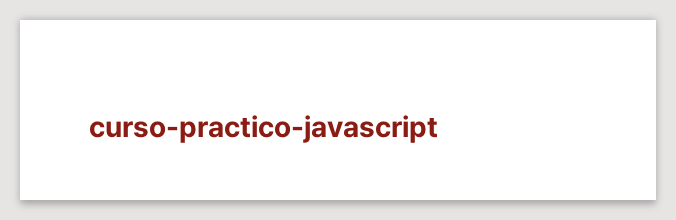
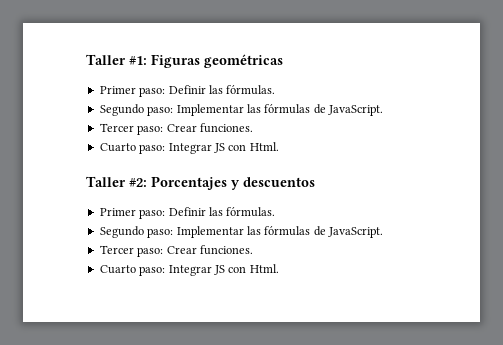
- curso-practico-javascript
+ Taller #1: Figuras geométricas
+ Primer paso: Definir las fórmulas.
+ Segundo paso: Implementar las fórmulas de JavaScript.
+ Tercer paso: Crear funciones.
+ Cuarto paso: Integrar JS con Html.
+ Taller #2: Porcentajes y descuentos
+ Primer paso: Definir las fórmulas.
+ Segundo paso: Implementar las fórmulas de JavaScript.
+ Tercer paso: Crear funciones.
+ Cuarto paso: Integrar JS con Html.

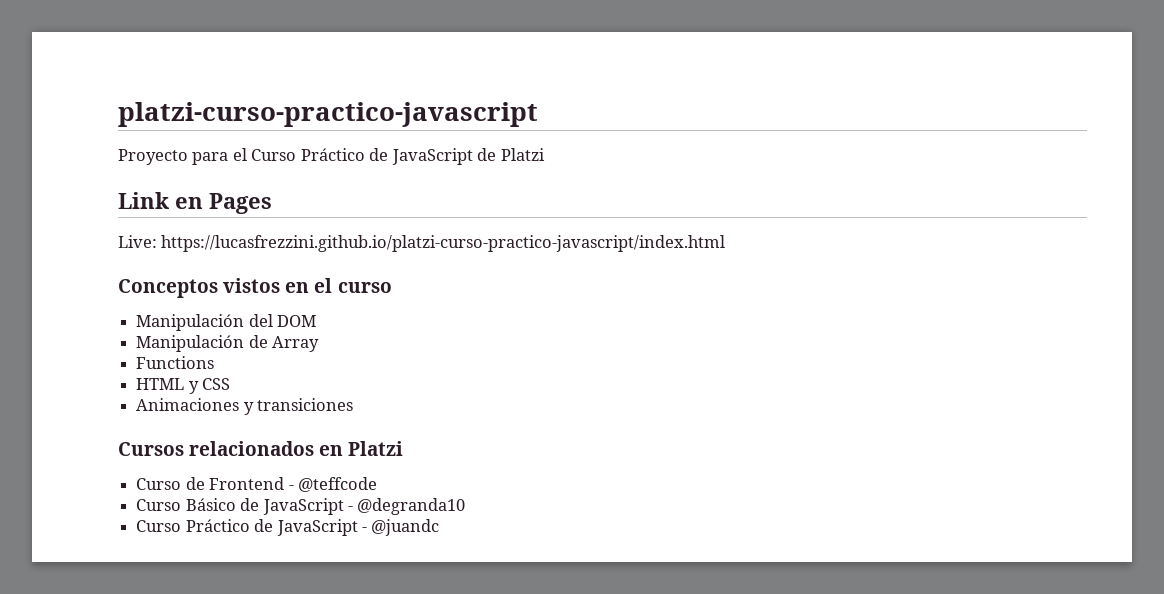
- Taller #1: Figuras geométricas
- Primer paso: Definir las fórmulas.
- Segundo paso: Implementar las fórmulas de JavaScript.
- Tercer paso: Crear funciones.
- Cuarto paso: Integrar JS con Html.
- Taller #2: Porcentajes y descuentos
- Primer paso: Definir las fórmulas.
- Segundo paso: Implementar las fórmulas de JavaScript.
- Tercer paso: Crear funciones.
- Cuarto paso: Integrar JS con Html.
+ platzi-curso-practico-javascript
+ Proyecto para el Curso Práctico de JavaScript de Platzi
+ Link en Pages
+ Live: https://lucasfrezzini.github.io/platzi-curso-practico-javascript/index.html
+ Conceptos vistos en el curso
+ Manipulación del DOM
+ Manipulación de Array
+ Functions
+ HTML y CSS
+ Animaciones y transiciones
+ Cursos relacionados en Platzi
+ Curso de Frontend - @teffcode
+ Curso Básico de JavaScript - @degranda10
+ Curso Práctico de JavaScript - @juandc

